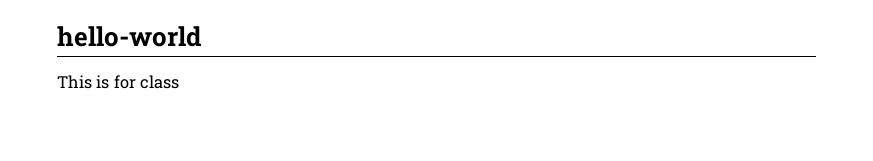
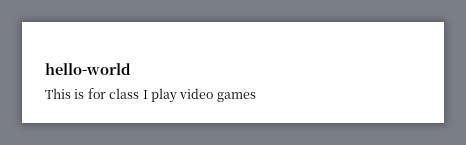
- This is for class
+ This is for class I play video games

